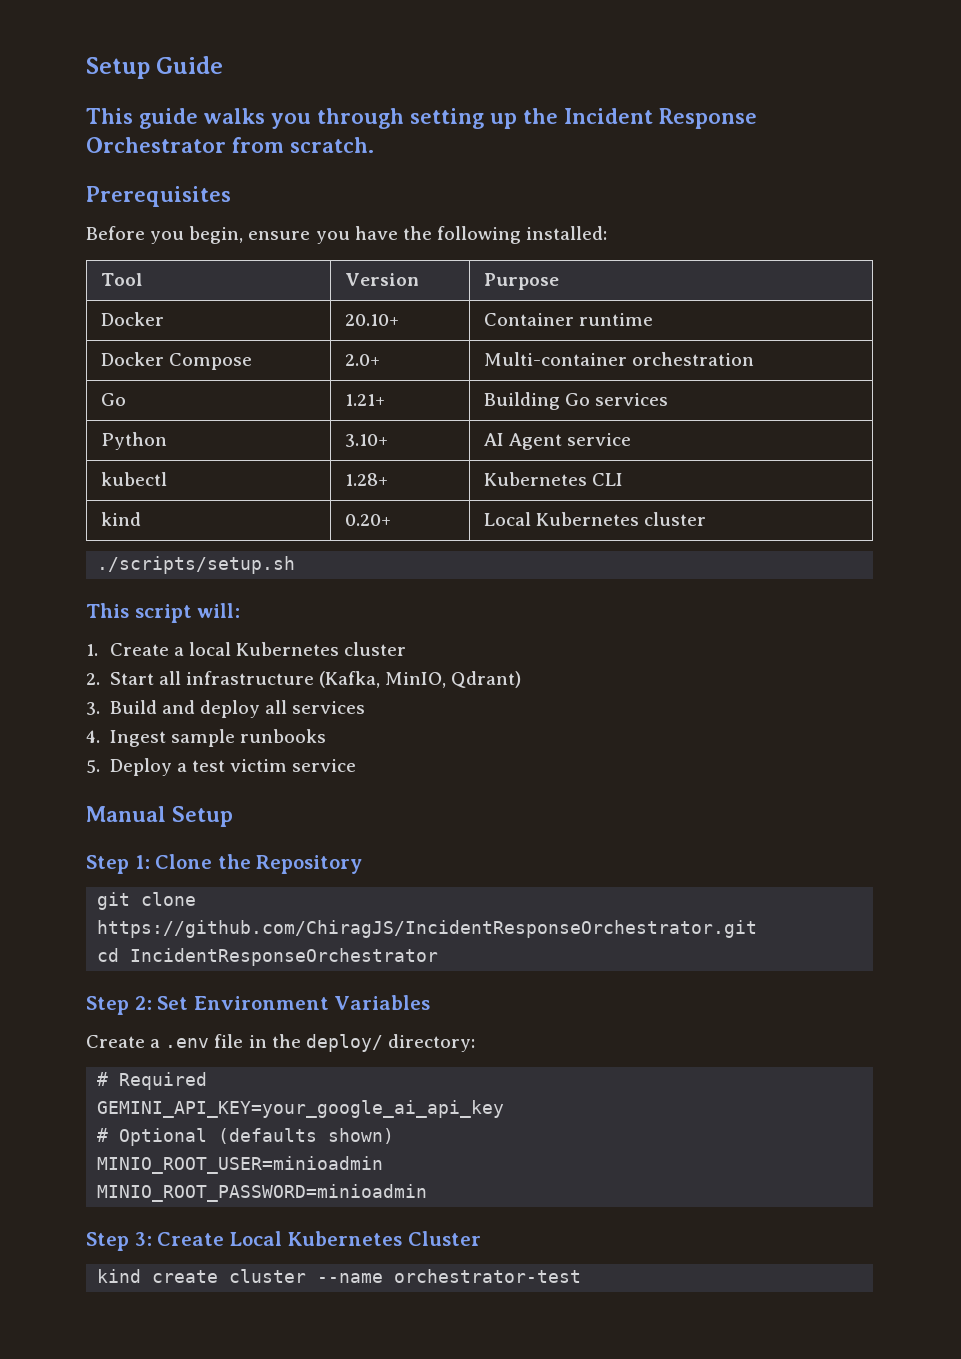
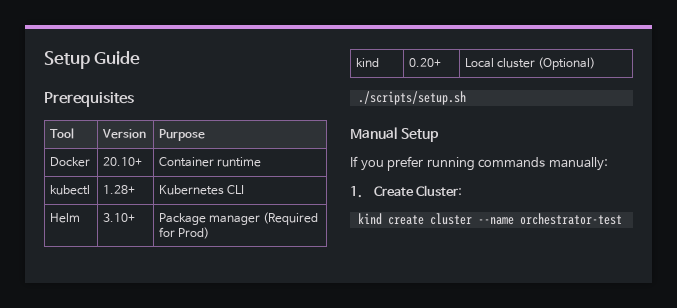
- This guide walks you through setting up the Incident Response Orchestrator from scratch.
  Prerequisites
- Before you begin, ensure you have the following installed:
- Docker Compose | 2.0+ | Multi-container orchestration
- Go | 1.21+ | Building Go services
- Python | 3.10+ | AI Agent service
  kubectl | 1.28+ | Kubernetes CLI
+ Helm | 3.10+ | Package manager (Required for Prod)
- kind | 0.20+ | Local Kubernetes cluster
+ kind | 0.20+ | Local cluster (Optional)
- This script will:
- 1. Create a local Kubernetes cluster
- 2. Start all infrastructure (Kafka, MinIO, Qdrant)
- 3. Build and deploy all services
- 4. Ingest sample runbooks
- 5. Deploy a test victim service
  Manual Setup
- Step 1: Clone the Repository
- git clone https://github.com/ChiragJS/IncidentResponseOrchestrator.git
- cd IncidentResponseOrchestrator
- Step 2: Set Environment Variables
- Create a .env file in the deploy/ directory:
- # Required
- GEMINI_API_KEY=your_google_ai_api_key
- # Optional (defaults shown)
- MINIO_ROOT_USER=minioadmin
- MINIO_ROOT_PASSWORD=minioadmin
- Step 3: Create Local Kubernetes Cluster
+ If you prefer running commands manually:
+ 1. Create Cluster:

